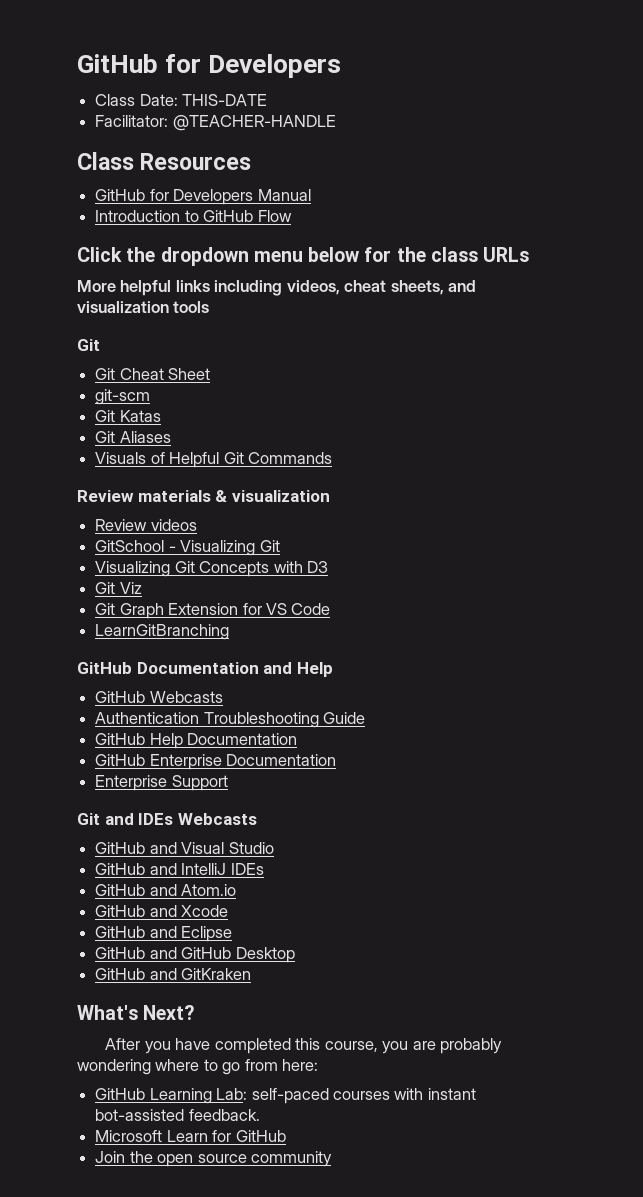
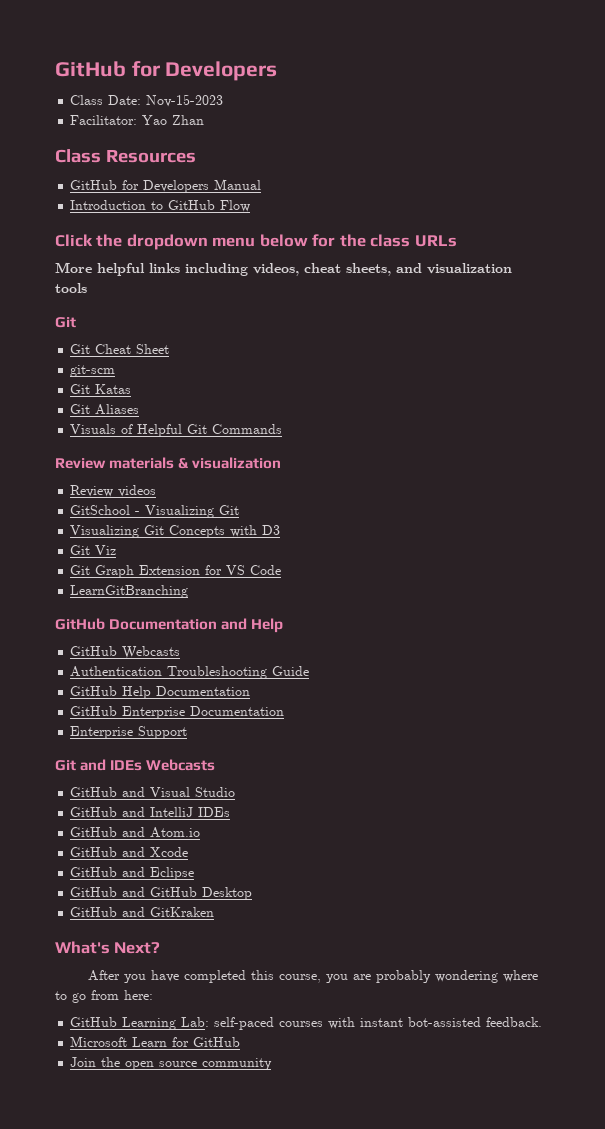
- Class Date: THIS-DATE
+ Class Date: Nov-15-2023
- Facilitator: @TEACHER-HANDLE
+ Facilitator: Yao Zhan

